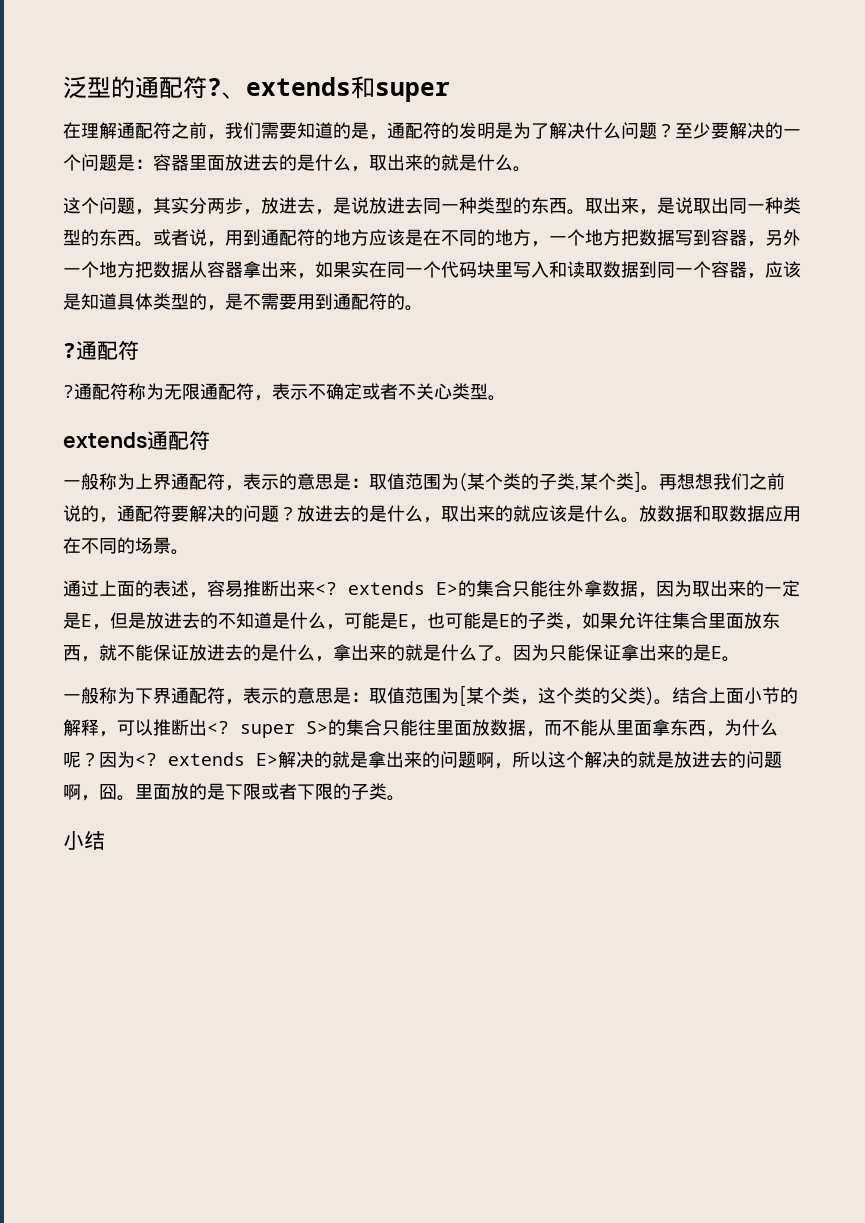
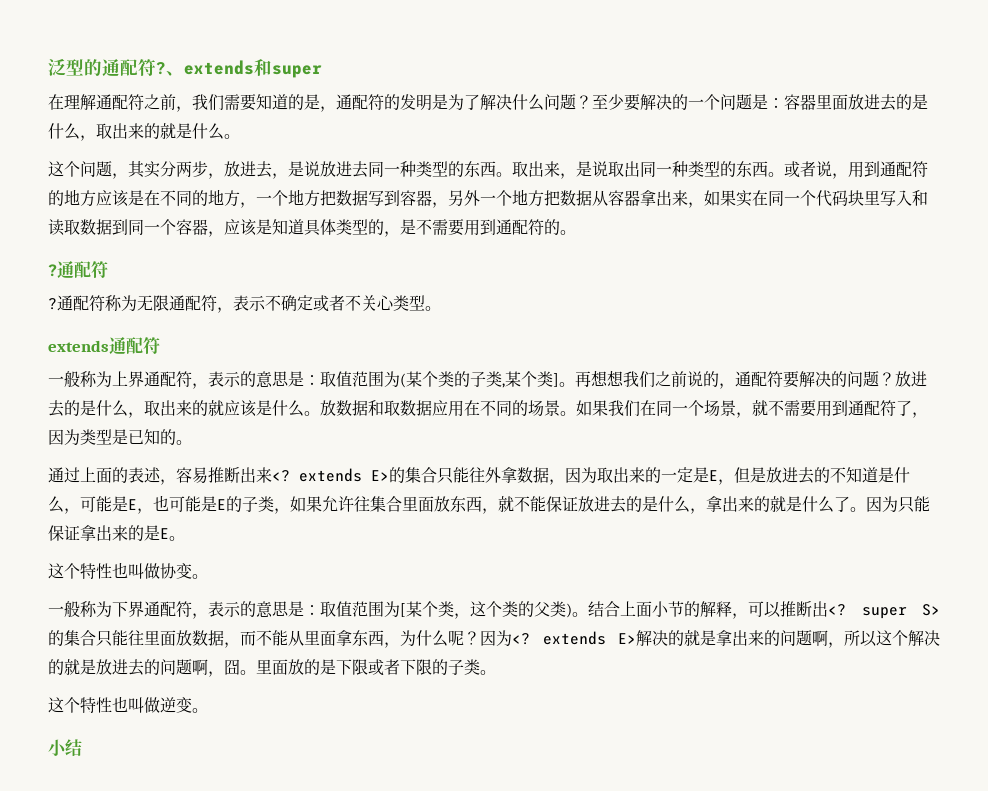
+ 如果我们在同一个场景，就不需要用到通配符了，因为类型是已知的。
+ 这个特性也叫做协变。
+ 这个特性也叫做逆变。

